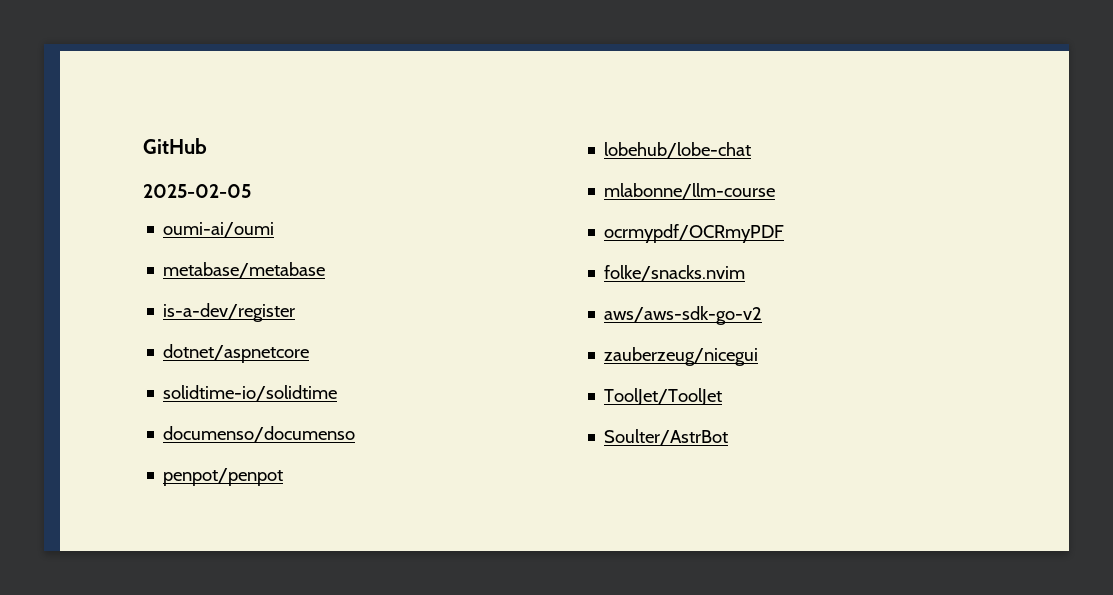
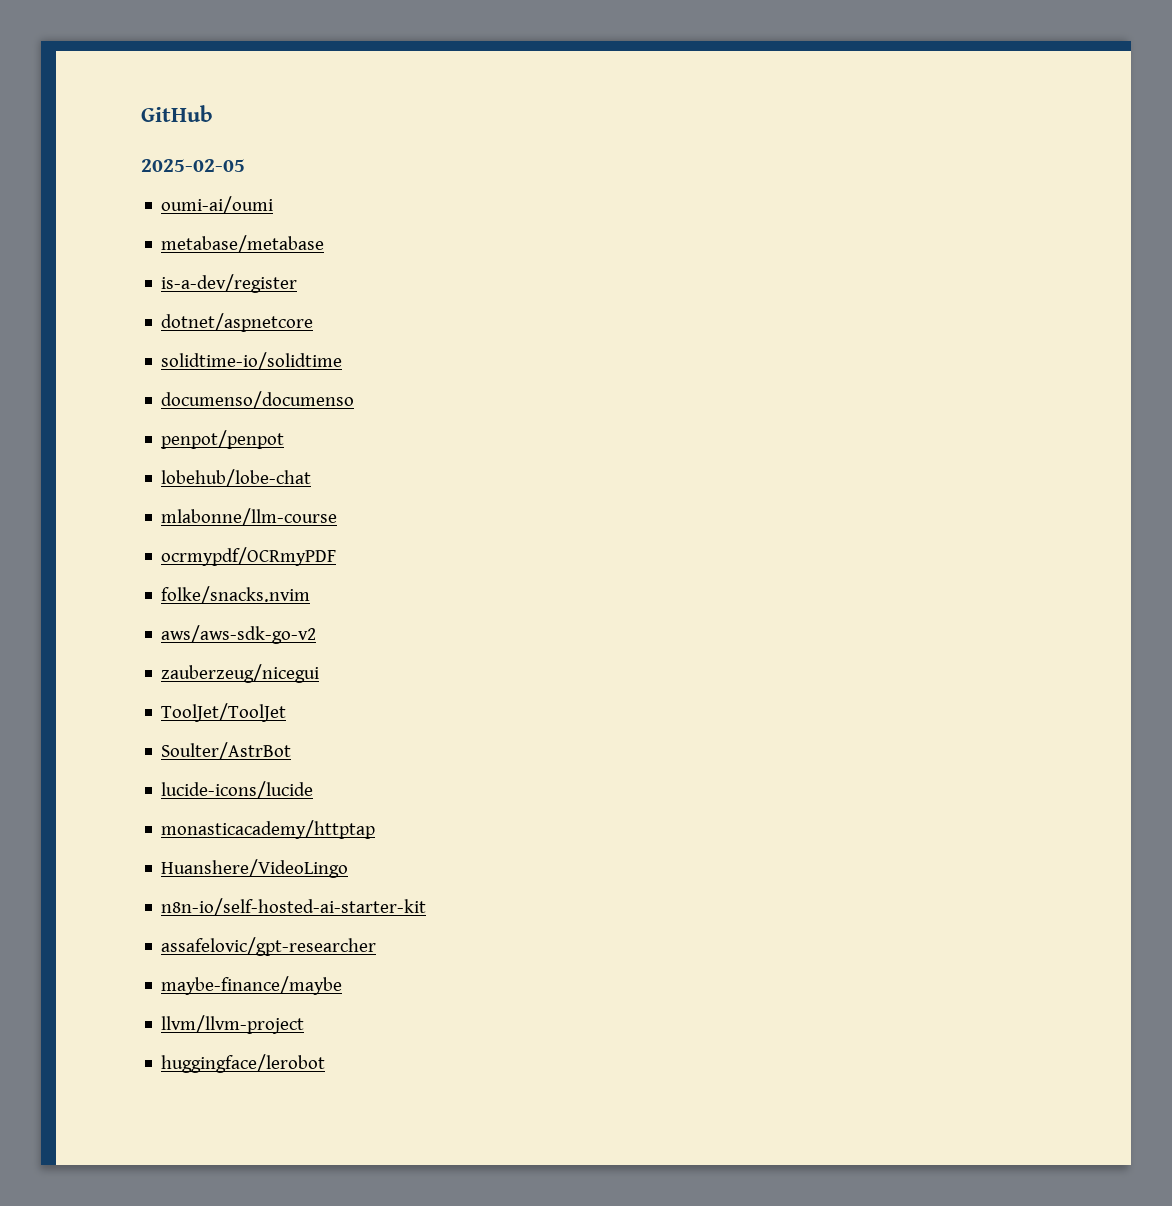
+ lucide-icons/lucide
+ monasticacademy/httptap
+ Huanshere/VideoLingo
+ n8n-io/self-hosted-ai-starter-kit
+ assafelovic/gpt-researcher
+ maybe-finance/maybe
+ llvm/llvm-project
+ huggingface/lerobot

